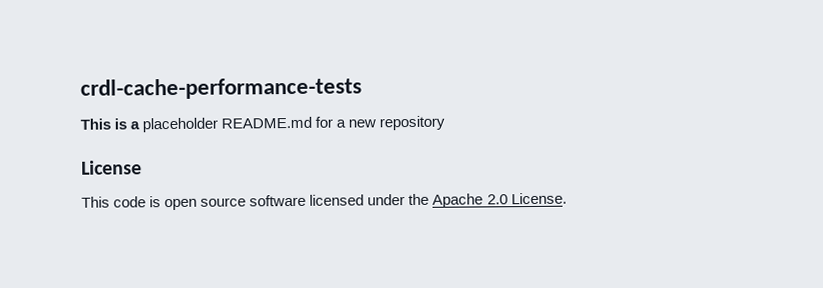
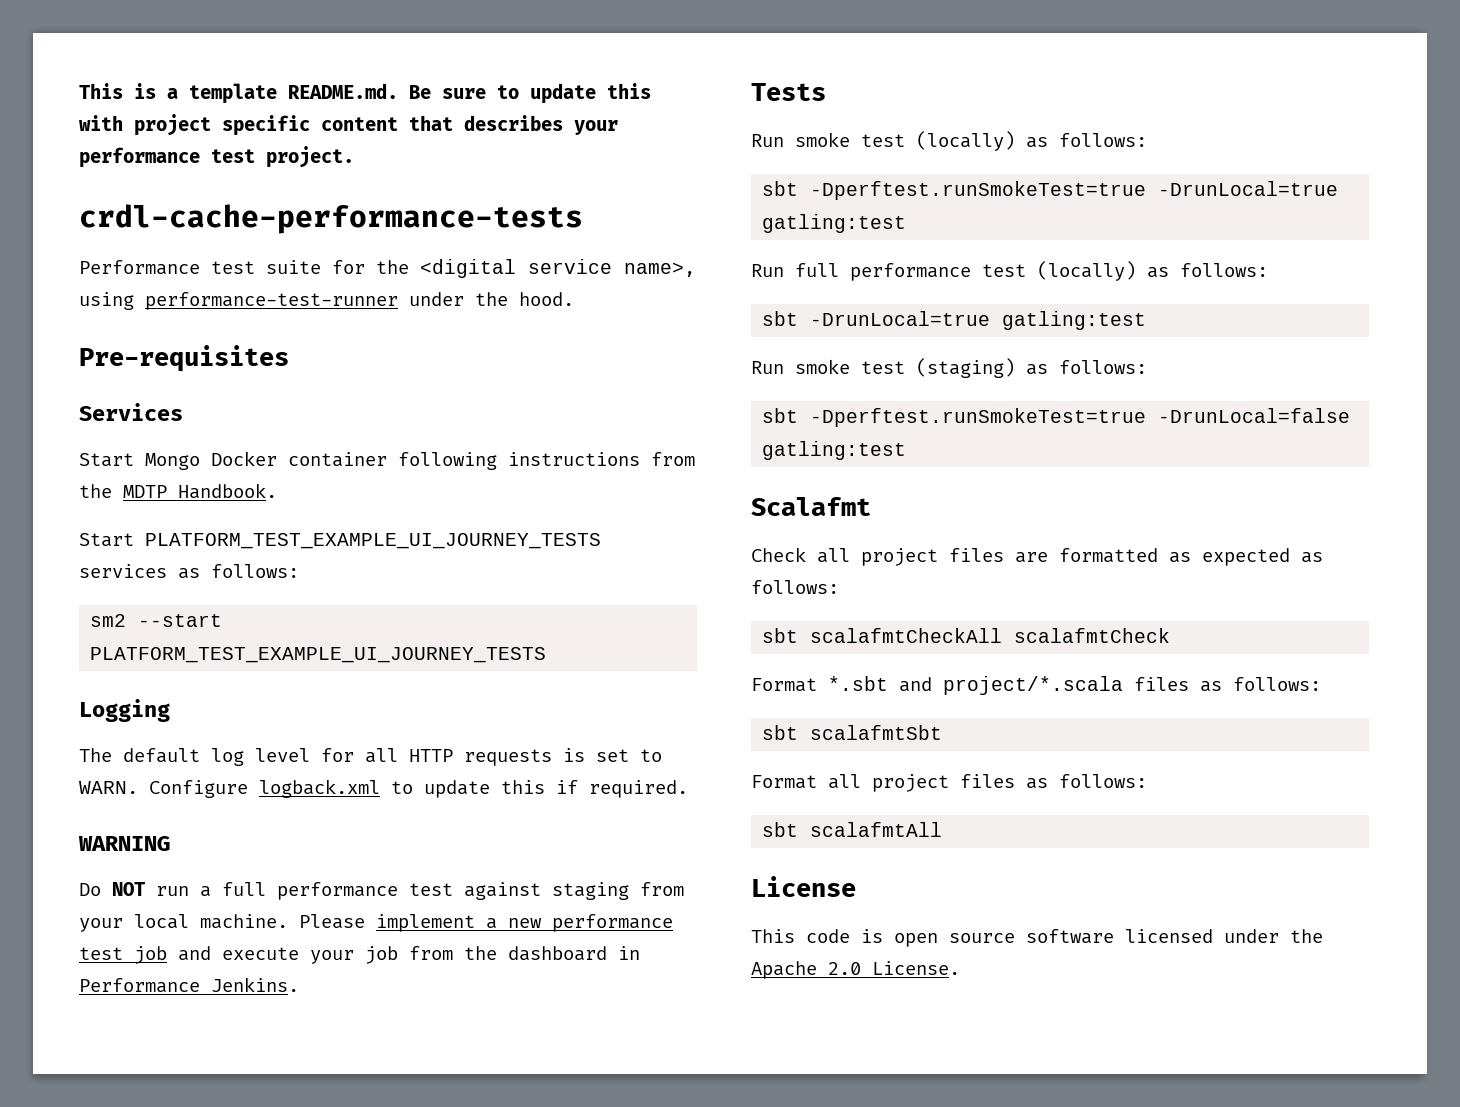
- crdl-cache-performance-tests
- This is a placeholder README.md for a new repository
+ This is a template README.md. Be sure to update this with project specific content that describes your performance test project.
+ crdl-cache-performance-tests
+ Performance test suite for the <digital service name>, using performance-test-runner under the hood.
+ Pre-requisites
+ Services
+ Start Mongo Docker container following instructions from the MDTP Handbook.
+ Start PLATFORM_TEST_EXAMPLE_UI_JOURNEY_TESTS services as follows:
+ sm2 --start PLATFORM_TEST_EXAMPLE_UI_JOURNEY_TESTS
+ Logging
+ The default log level for all HTTP requests is set to WARN. Configure logback.xml to update this if required.
+ WARNING
+ Do NOT run a full performance test against staging from your local machine. Please implement a new performance test job and execute your job from the dashboard in Performance Jenkins.
+ Tests
+ Run smoke test (locally) as follows:
+ sbt -Dperftest.runSmokeTest=true -DrunLocal=true gatling:test
+ Run full performance test (locally) as follows:
+ sbt -DrunLocal=true gatling:test
+ Run smoke test (staging) as follows:
+ sbt -Dperftest.runSmokeTest=true -DrunLocal=false gatling:test
+ Scalafmt
+ Check all project files are formatted as expected as follows:
+ sbt scalafmtCheckAll scalafmtCheck
+ Format *.sbt and project/*.scala files as follows:
+ sbt scalafmtSbt
+ Format all project files as follows:
+ sbt scalafmtAll

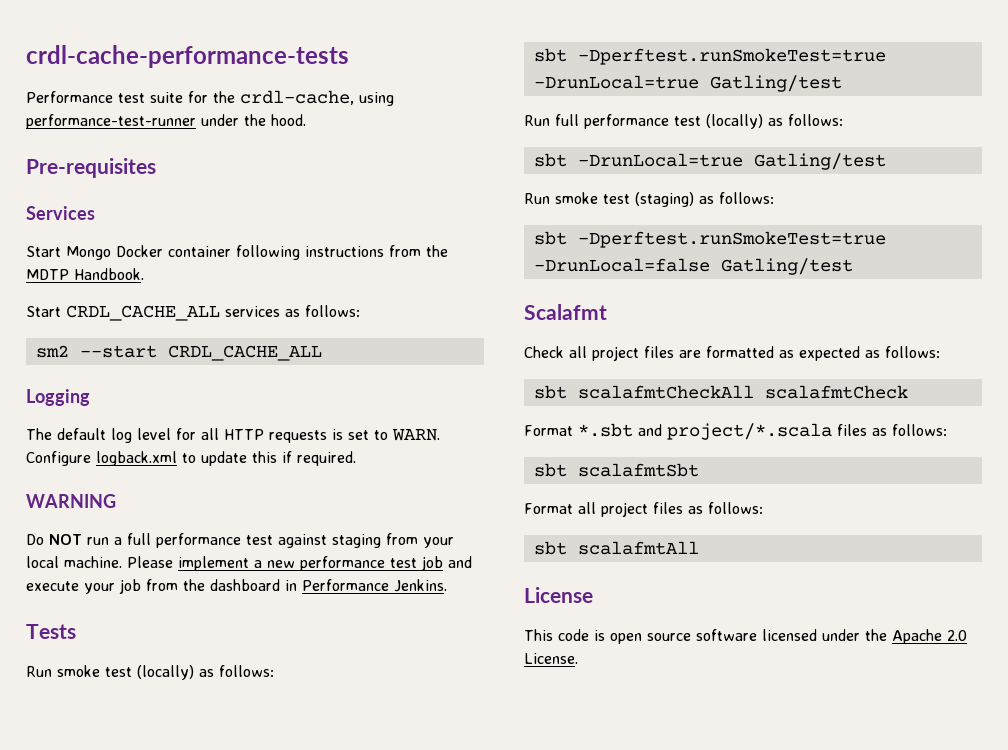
- This is a template README.md. Be sure to update this with project specific content that describes your performance test project.
- Performance test suite for the <digital service name>, using performance-test-runner under the hood.
+ Performance test suite for the crdl-cache, using performance-test-runner under the hood.
- Start PLATFORM_TEST_EXAMPLE_UI_JOURNEY_TESTS services as follows:
+ Start CRDL_CACHE_ALL services as follows:
- sm2 --start PLATFORM_TEST_EXAMPLE_UI_JOURNEY_TESTS
+ sm2 --start CRDL_CACHE_ALL
- sbt -Dperftest.runSmokeTest=true -DrunLocal=true gatling:test
+ sbt -Dperftest.runSmokeTest=true -DrunLocal=true Gatling/test
- sbt -DrunLocal=true gatling:test
+ sbt -DrunLocal=true Gatling/test
- sbt -Dperftest.runSmokeTest=true -DrunLocal=false gatling:test
+ sbt -Dperftest.runSmokeTest=true -DrunLocal=false Gatling/test

